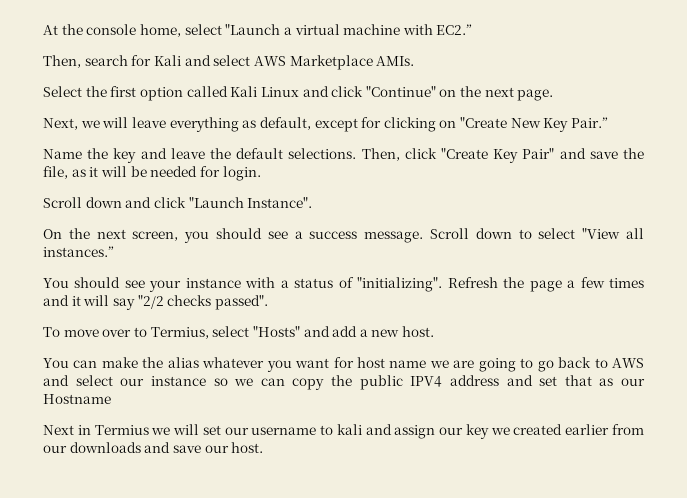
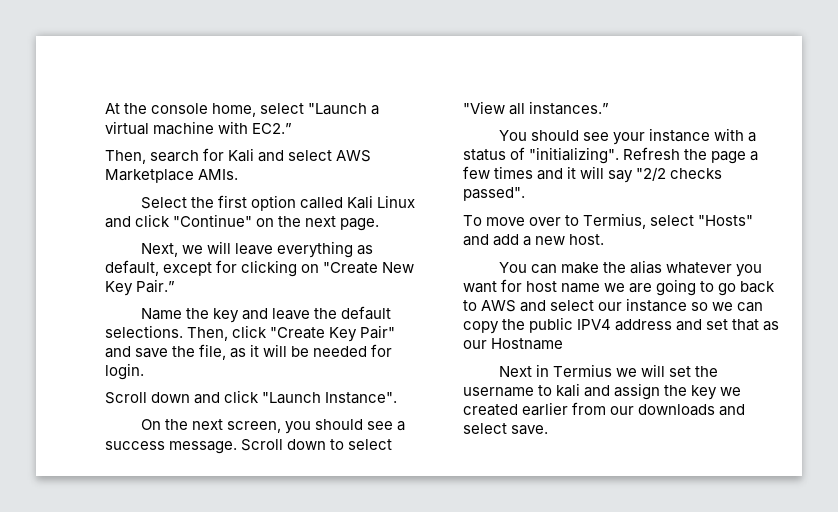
- Next in Termius we will set our username to kali and assign our key we created earlier from our downloads and save our host.
+ Next in Termius we will set the username to kali and assign the key we created earlier from our downloads and select save.

